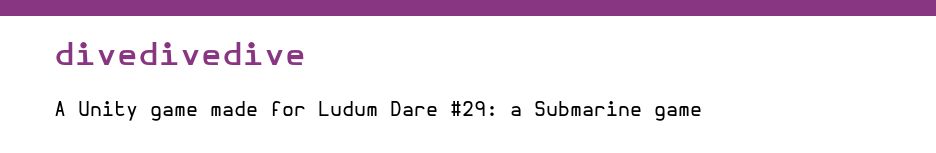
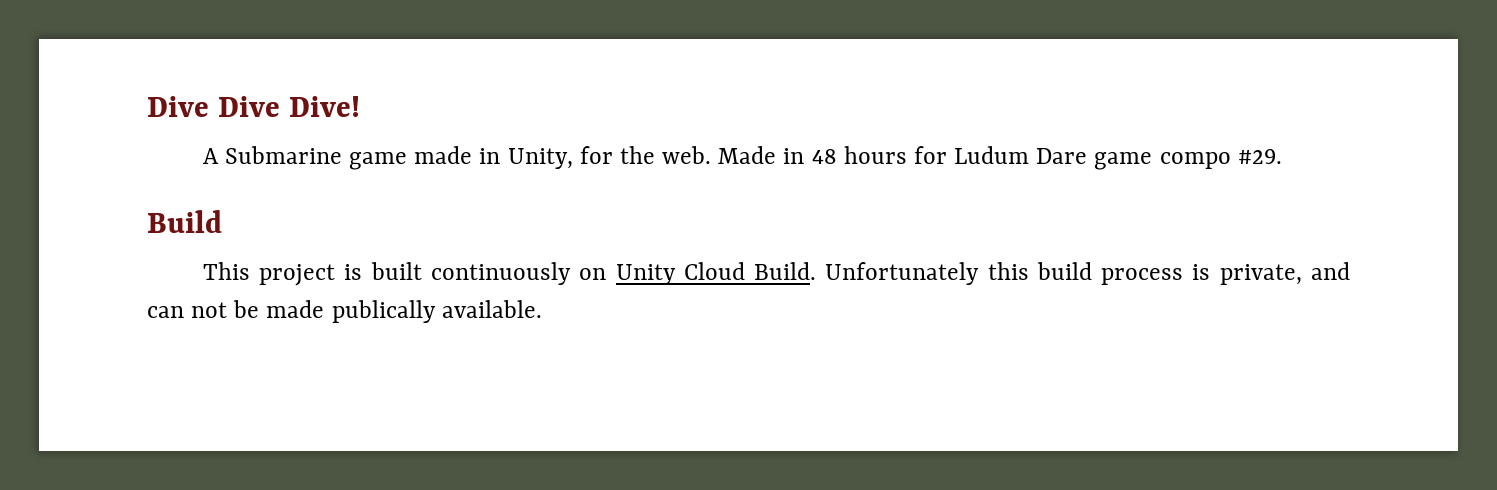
- divedivedive
+ Dive Dive Dive!
- A Unity game made for Ludum Dare #29: a Submarine game
+ A Submarine game made in Unity, for the web. Made in 48 hours for Ludum Dare game compo #29.
+ Build
+ This project is built continuously on Unity Cloud Build. Unfortunately this build process is private, and can not be made publically available.

